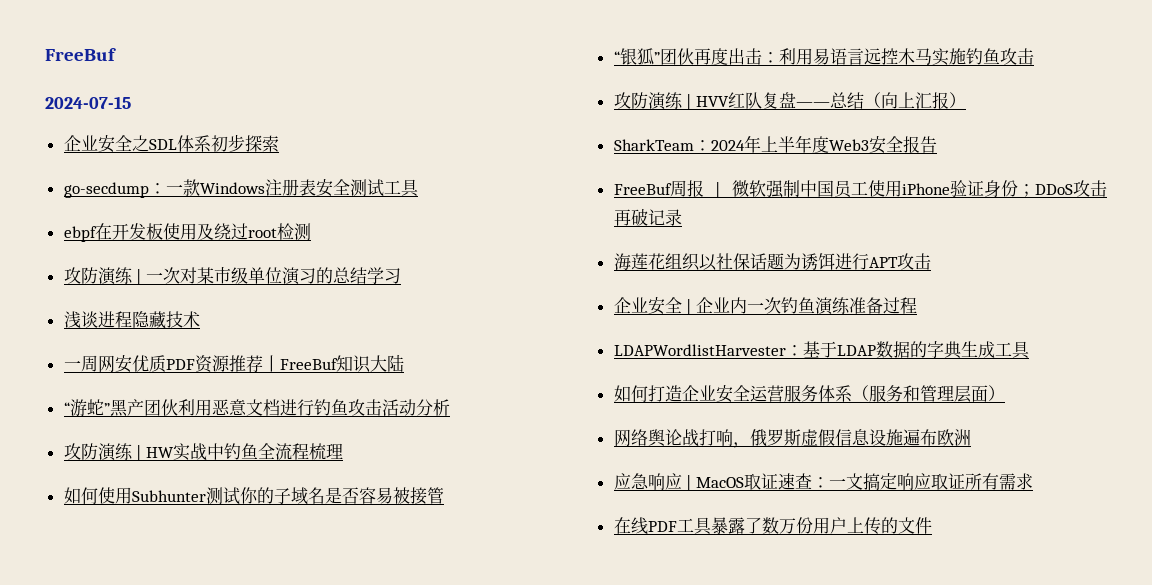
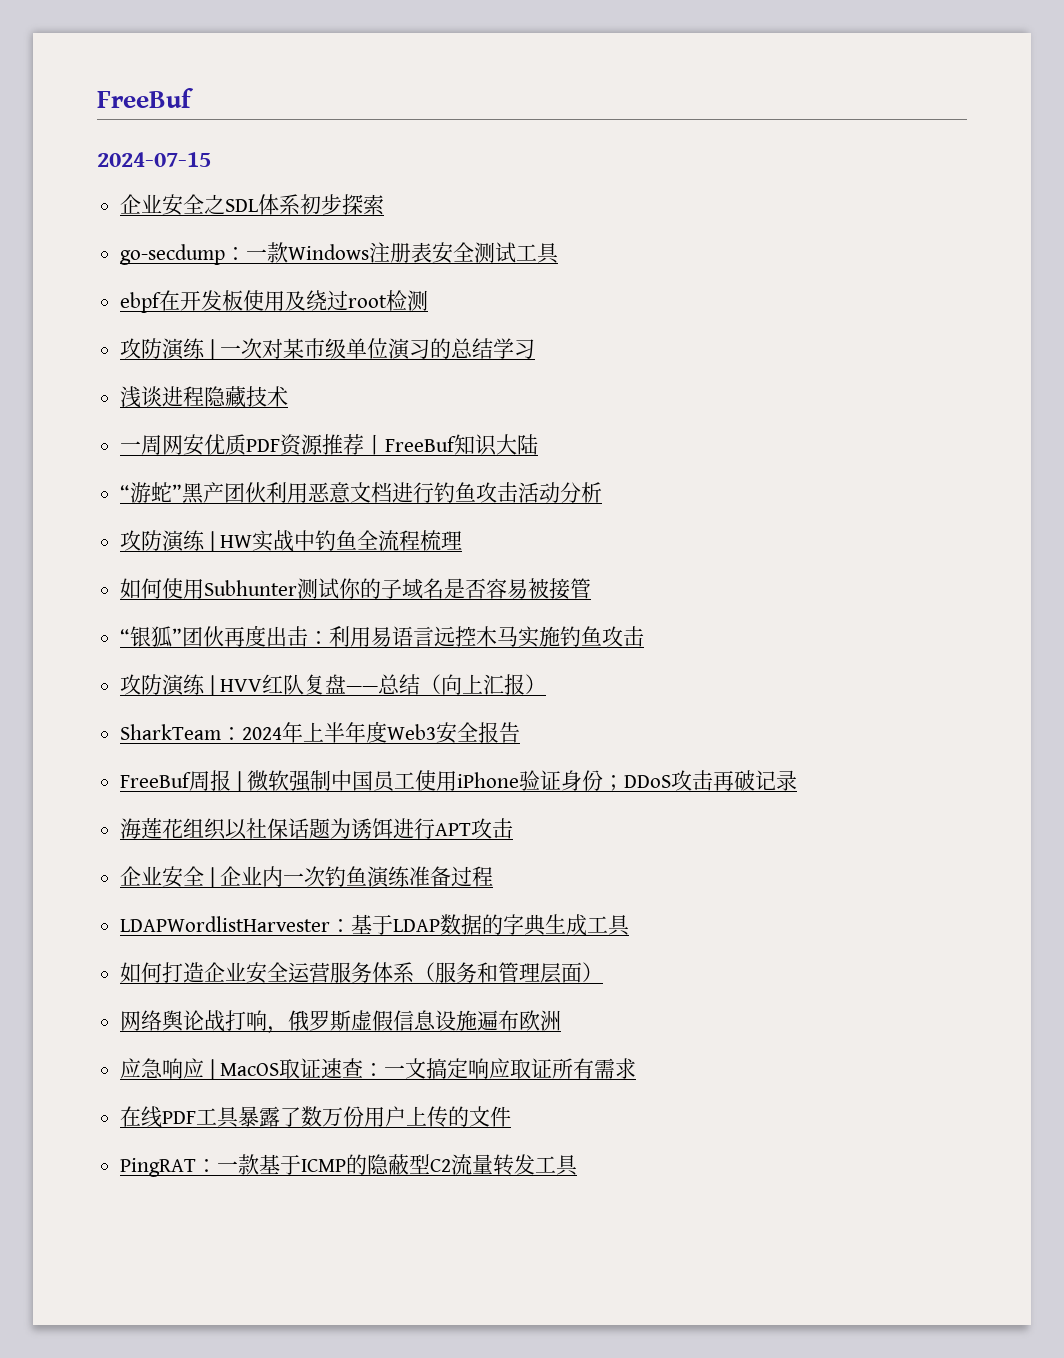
+ PingRAT：一款基于ICMP的隐蔽型C2流量转发工具

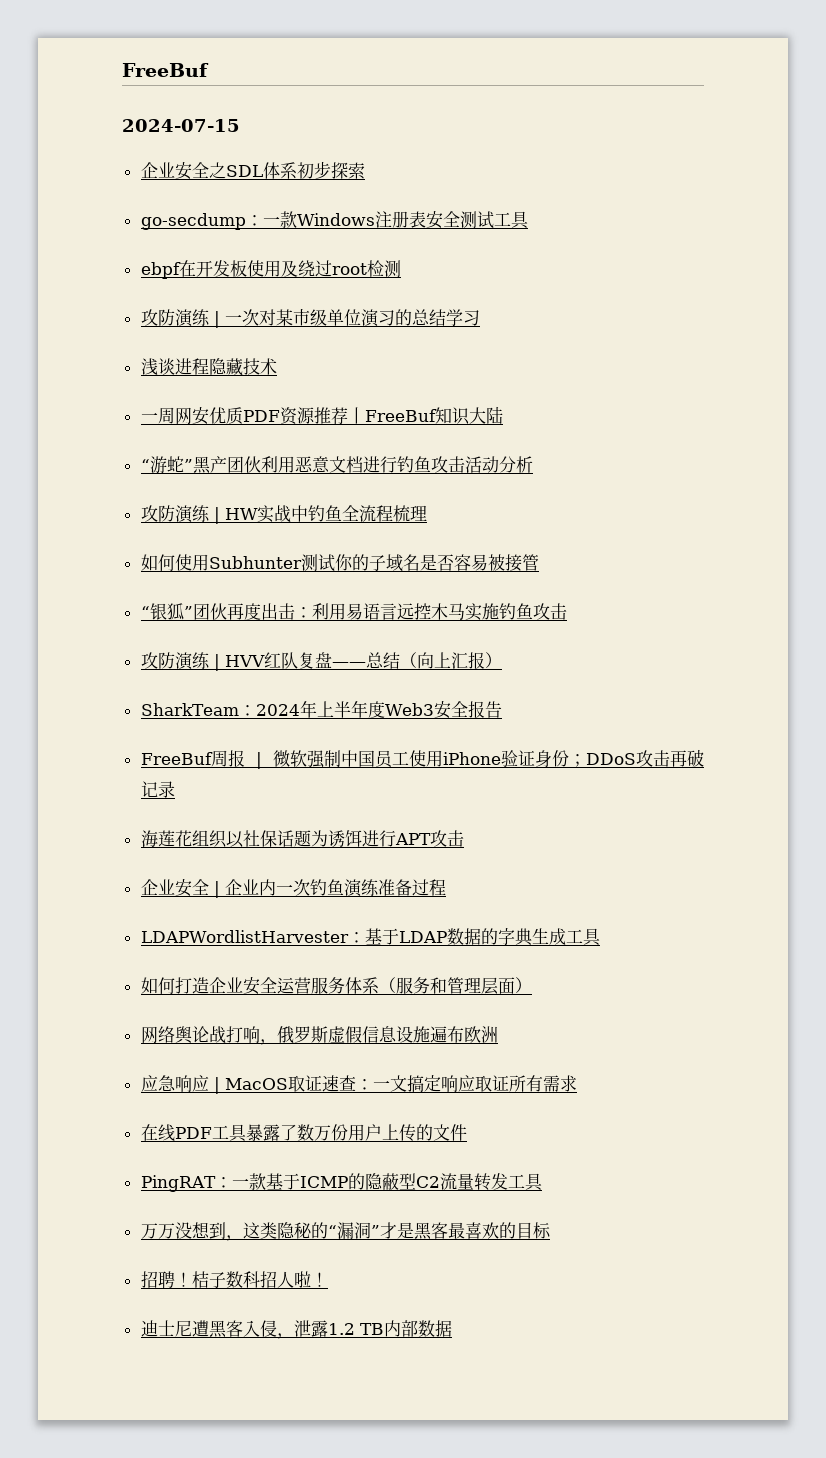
+ 万万没想到，这类隐秘的“漏洞”才是黑客最喜欢的目标
+ 招聘！桔子数科招人啦！
+ 迪士尼遭黑客入侵，泄露1.2 TB内部数据

